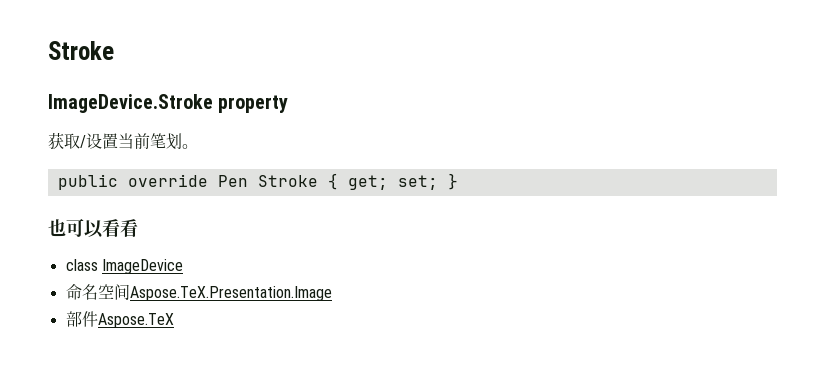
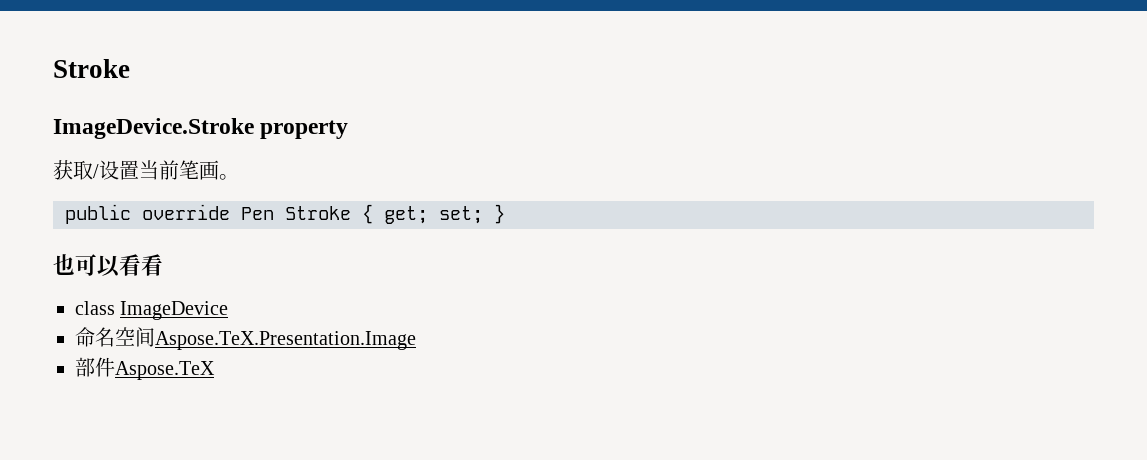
- 获取/设置当前笔划。
+ 获取/设置当前笔画。

